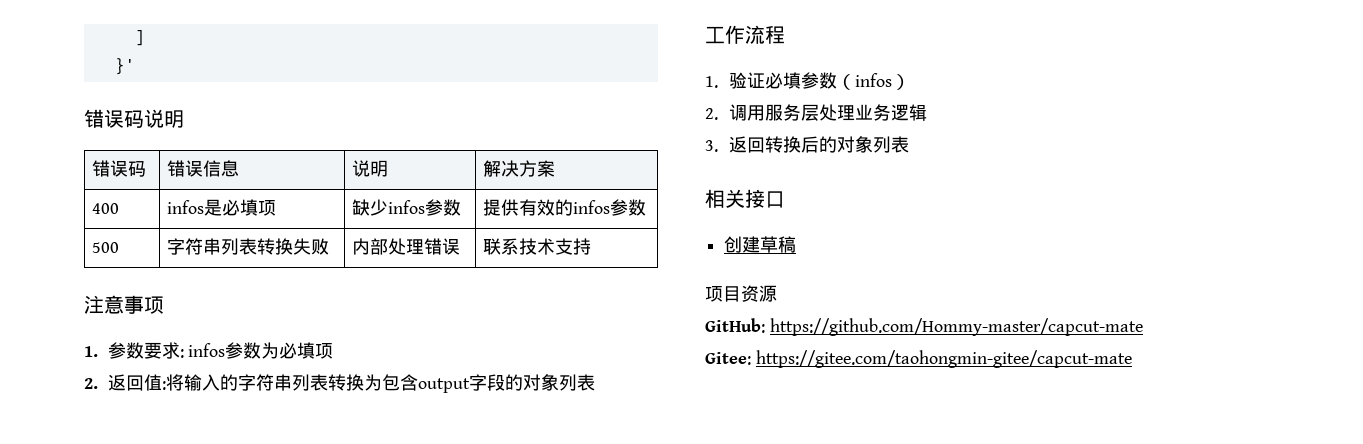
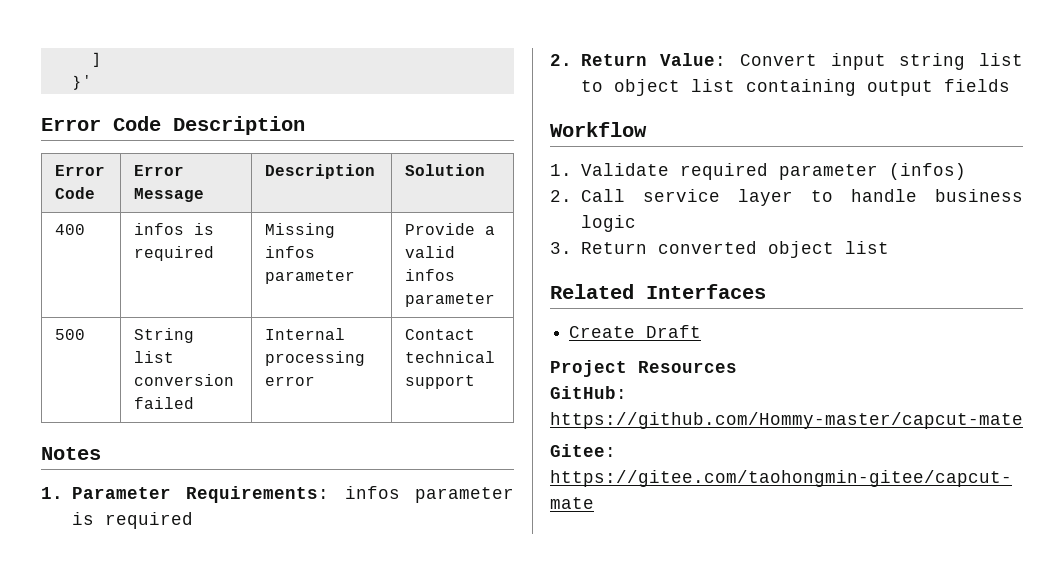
- 错误码说明
- 错误码 | 错误信息 | 说明 | 解决方案
- 400 | infos是必填项 | 缺少infos参数 | 提供有效的infos参数
- 500 | 字符串列表转换失败 | 内部处理错误 | 联系技术支持
- 注意事项
- 1.参数要求: infos参数为必填项
- 2.返回值:将输入的字符串列表转换为包含output字段的对象列表
- 工作流程
- 1.验证必填参数（infos）
- 2.调用服务层处理业务逻辑
- 3.返回转换后的对象列表
- 相关接口
- 创建草稿
- 项目资源
+ Error Code Description
+ Error Code | Error Message | Description | Solution
+ 400 | infos is required | Missing infos parameter | Provide a valid infos parameter
+ 500 | String list conversion failed | Internal processing error | Contact technical support
+ Notes
+ 1. Parameter Requirements: infos parameter is required
+ 2. Return Value: Convert input string list to object list containing output fields
+ Workflow
+ 1. Validate required parameter (infos)
+ 2. Call service layer to handle business logic
+ 3. Return converted object list
+ Related Interfaces
+ Create Draft
+ Project Resources

